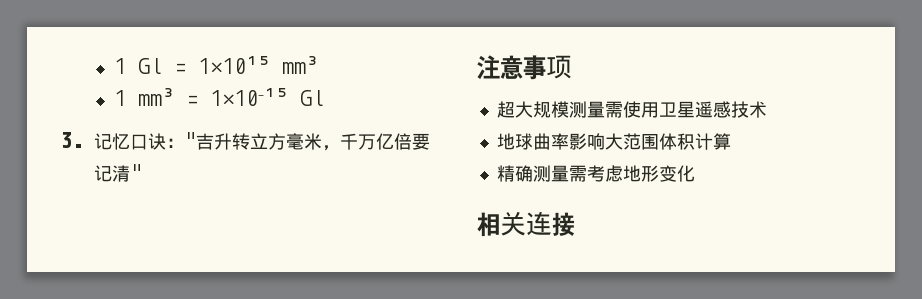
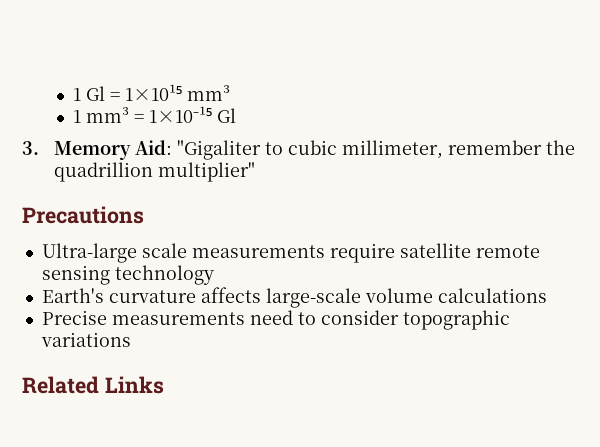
- 3.记忆口诀："吉升转立方毫米，千万亿倍要记清"
- 注意事项
- 超大规模测量需使用卫星遥感技术
- 地球曲率影响大范围体积计算
- 精确测量需考虑地形变化
- 相关连接
+ 3. Memory Aid: "Gigaliter to cubic millimeter, remember the quadrillion multiplier"
+ Precautions
+ Ultra-large scale measurements require satellite remote sensing technology
+ Earth's curvature affects large-scale volume calculations
+ Precise measurements need to consider topographic variations
+ Related Links

